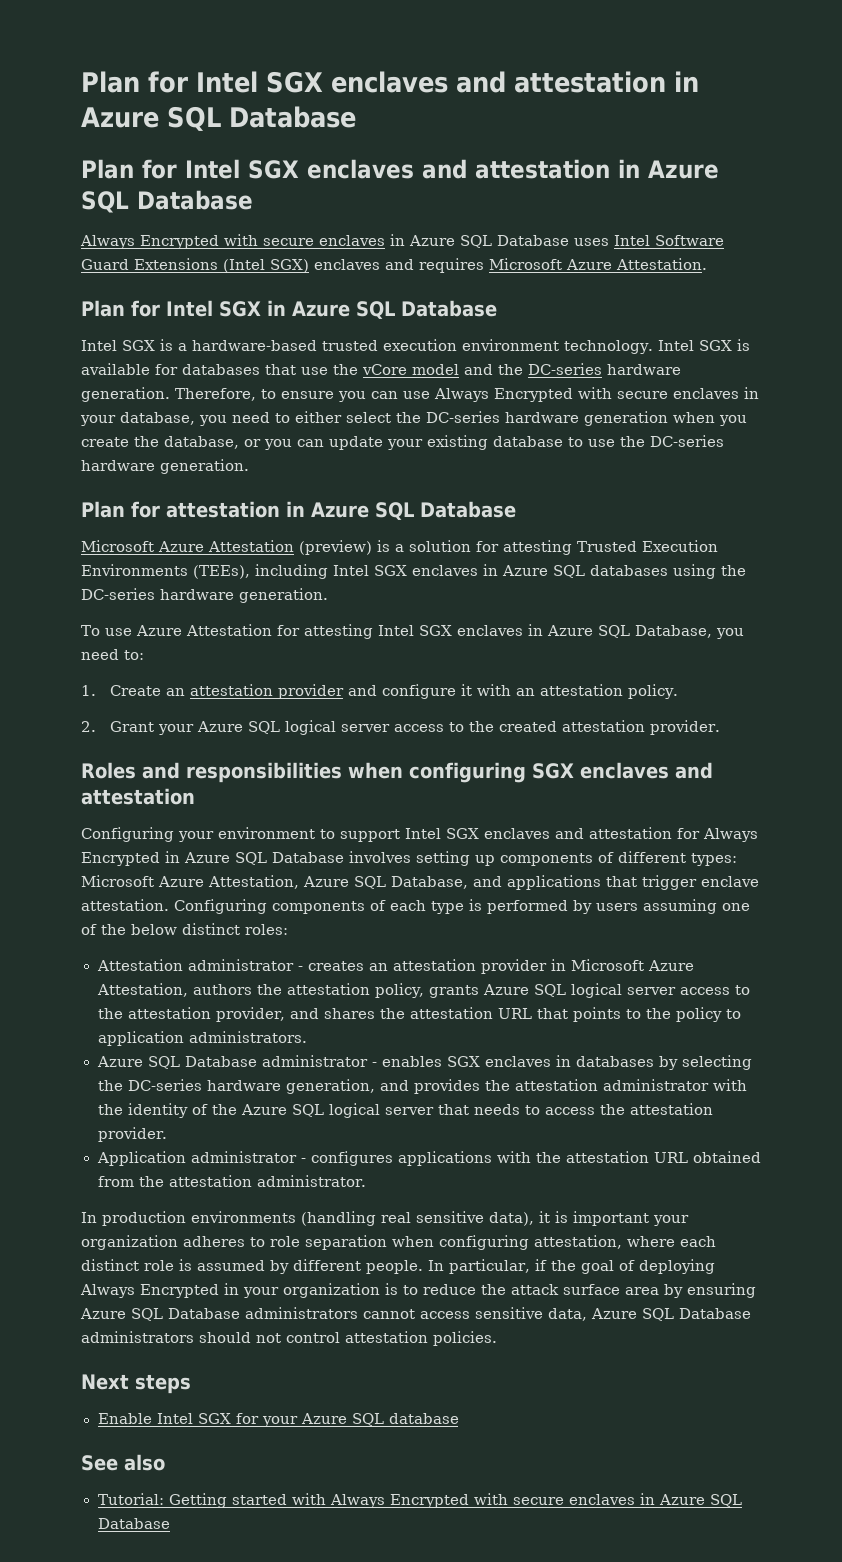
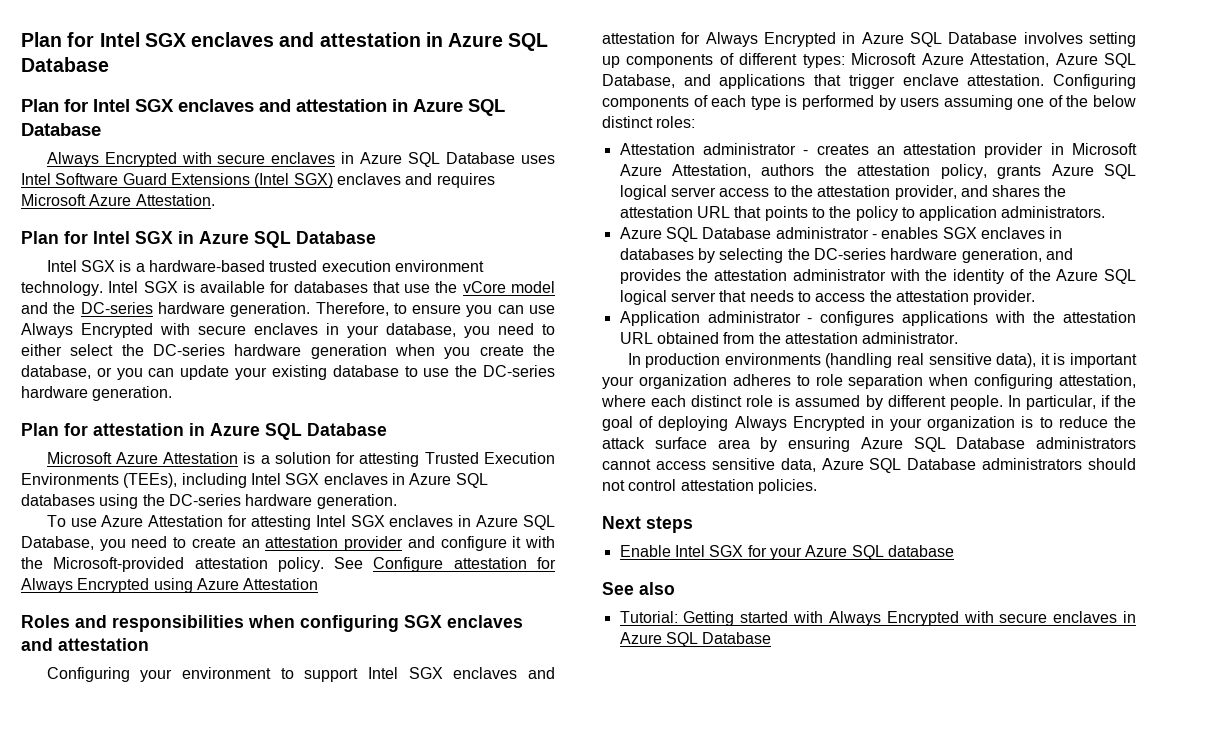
- Microsoft Azure Attestation (preview) is a solution for attesting Trusted Execution Environments (TEEs), including Intel SGX enclaves in Azure SQL databases using the DC-series hardware generation.
+ Microsoft Azure Attestation is a solution for attesting Trusted Execution Environments (TEEs), including Intel SGX enclaves in Azure SQL databases using the DC-series hardware generation.
- To use Azure Attestation for attesting Intel SGX enclaves in Azure SQL Database, you need to:
- 1. Create an attestation provider and configure it with an attestation policy.
- 2. Grant your Azure SQL logical server access to the created attestation provider.
+ To use Azure Attestation for attesting Intel SGX enclaves in Azure SQL Database, you need to create an attestation provider and configure it with the Microsoft-provided attestation policy. See Configure attestation for Always Encrypted using Azure Attestation

